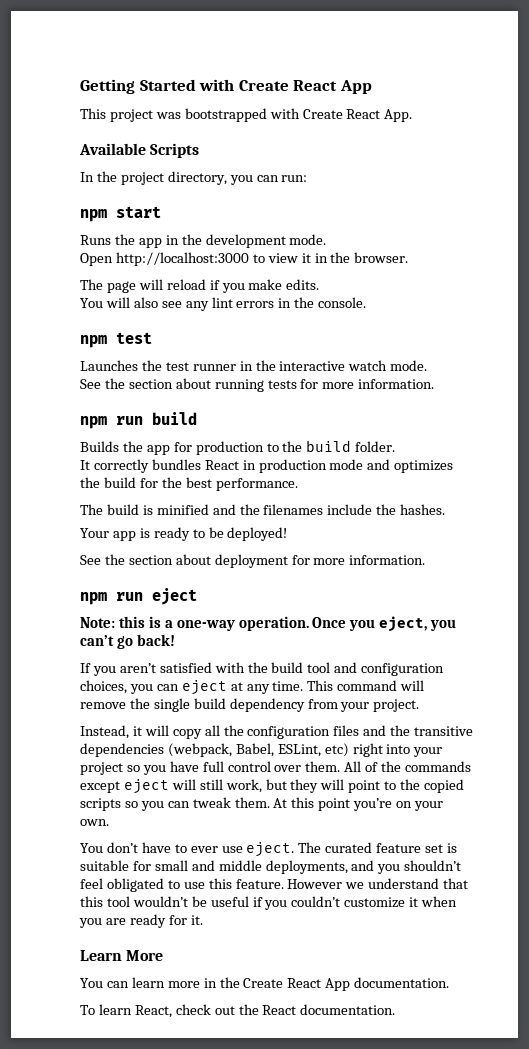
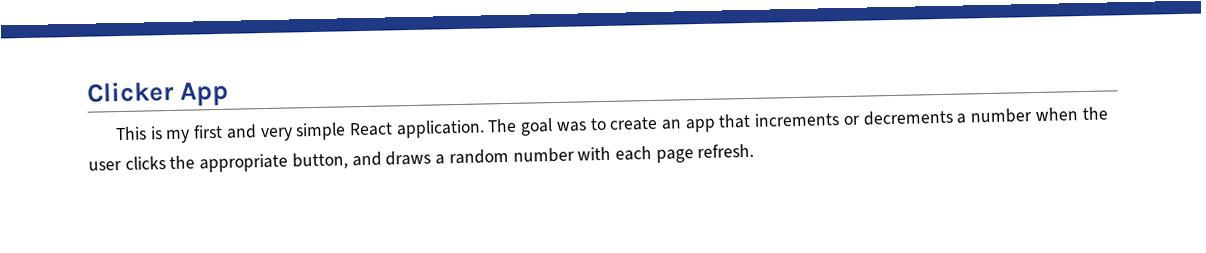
- Getting Started with Create React App
- This project was bootstrapped with Create React App.
- Available Scripts
- In the project directory, you can run:
- npm start
- Runs the app in the development mode.
- Open http://localhost:3000 to view it in the browser.
- The page will reload if you make edits.
- You will also see any lint errors in the console.
- npm test
- Launches the test runner in the interactive watch mode.
- See the section about running tests for more information.
- npm run build
- Builds the app for production to the build folder.
- It correctly bundles React in production mode and optimizes the build for the best performance.
- The build is minified and the filenames include the hashes.
- Your app is ready to be deployed!
- See the section about deployment for more information.
- npm run eject
- Note: this is a one-way operation. Once you eject, you can’t go back!
- If you aren’t satisfied with the build tool and configuration choices, you can eject at any time. This command will remove the single build dependency from your project.
- Instead, it will copy all the configuration files and the transitive dependencies (webpack, Babel, ESLint, etc) right into your project so you have full control over them. All of the commands except eject will still work, but they will point to the copied scripts so you can tweak them. At this point you’re on your own.
- You don’t have to ever use eject. The curated feature set is suitable for small and middle deployments, and you shouldn’t feel obligated to use this feature. However we understand that this tool wouldn’t be useful if you couldn’t customize it when you are ready for it.
- Learn More
- You can learn more in the Create React App documentation.
- To learn React, check out the React documentation.
+ Clicker App
+ This is my first and very simple React application. The goal was to create an app that increments or decrements a number when the user clicks the appropriate button, and draws a random number with each page refresh.

